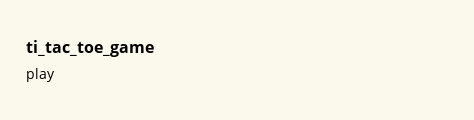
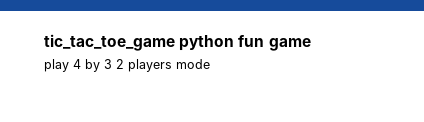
- ti_tac_toe_game
- play
+ tic_tac_toe_game python fun game
+ play 4 by 3 2 players mode

